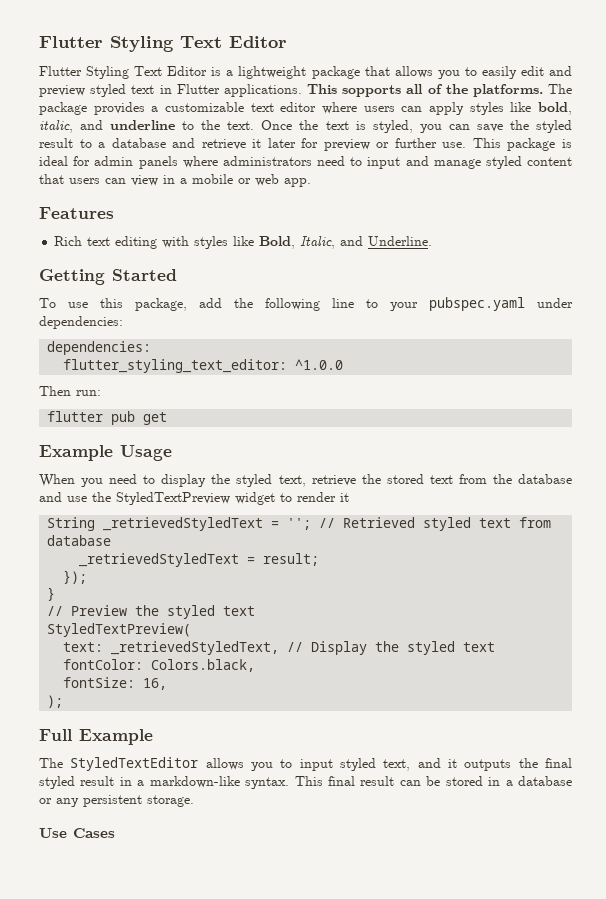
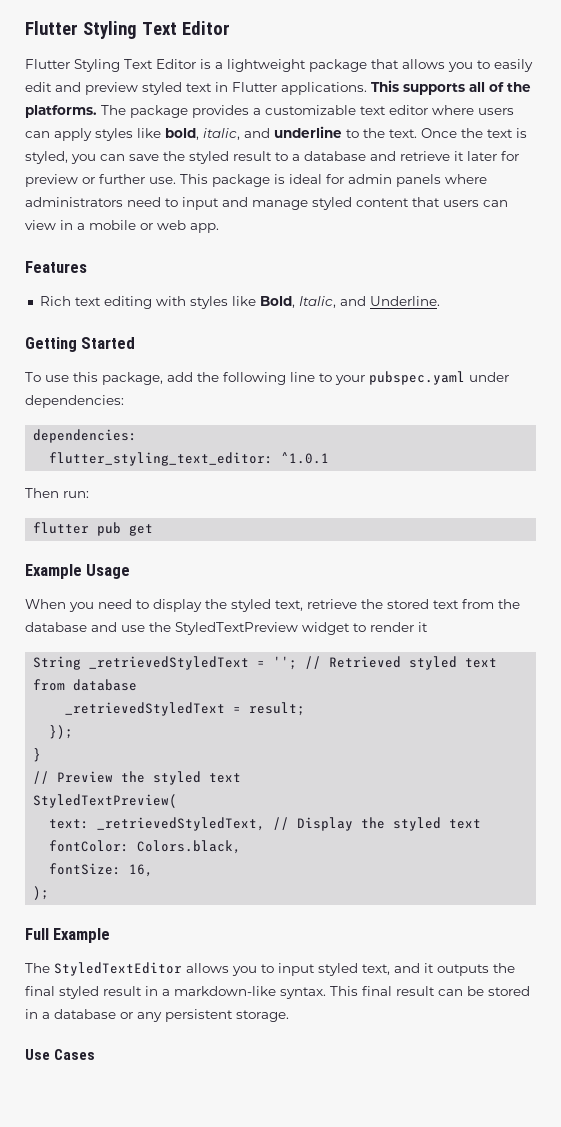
- This sopports all of the platforms.
+ This supports all of the platforms.
- flutter_styling_text_editor: ^1.0.0
+ flutter_styling_text_editor: ^1.0.1

